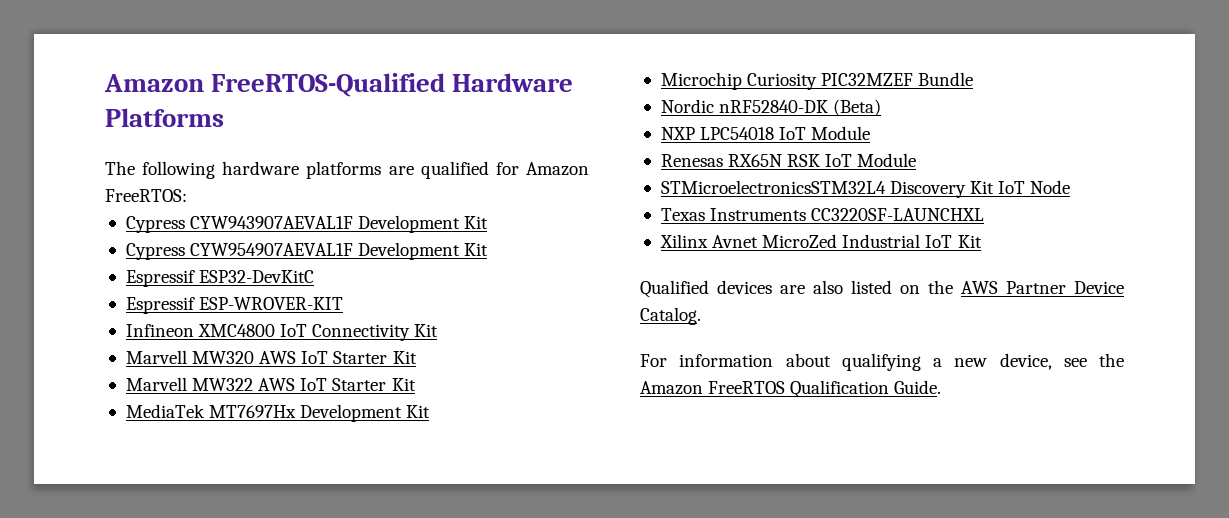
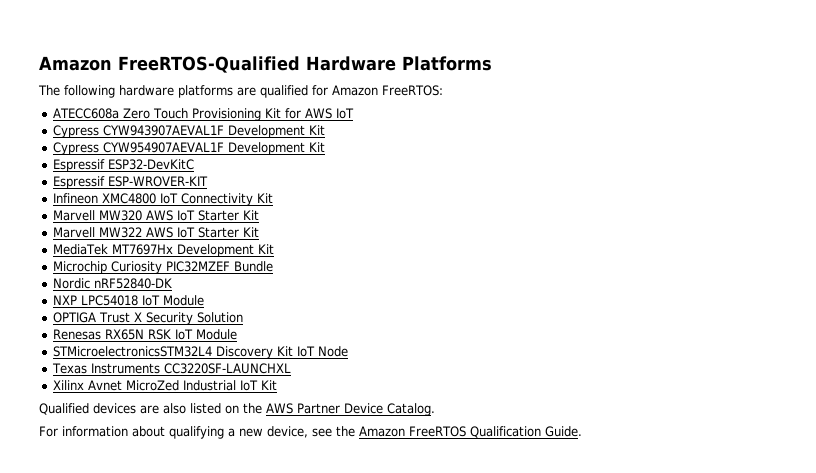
+ ATECC608a Zero Touch Provisioning Kit for AWS IoT
- Nordic nRF52840-DK (Beta)
+ Nordic nRF52840-DK
+ OPTIGA Trust X Security Solution

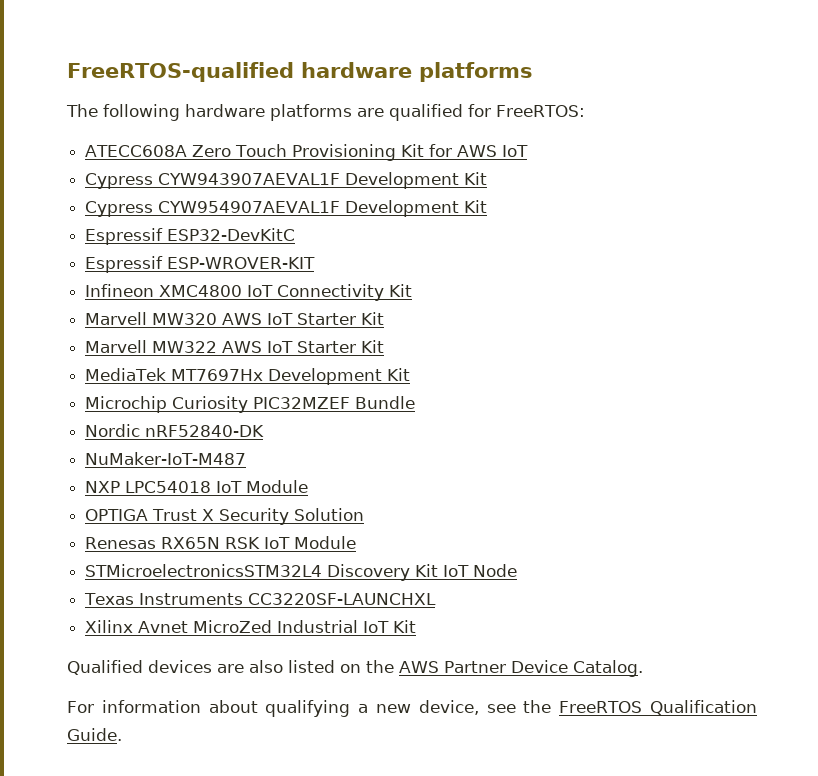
- Amazon FreeRTOS-Qualified Hardware Platforms
+ FreeRTOS-qualified hardware platforms
- The following hardware platforms are qualified for Amazon FreeRTOS:
+ The following hardware platforms are qualified for FreeRTOS:
- ATECC608a Zero Touch Provisioning Kit for AWS IoT
+ ATECC608A Zero Touch Provisioning Kit for AWS IoT
+ NuMaker-IoT-M487
- For information about qualifying a new device, see the Amazon FreeRTOS Qualification Guide.
+ For information about qualifying a new device, see the FreeRTOS Qualification Guide.

